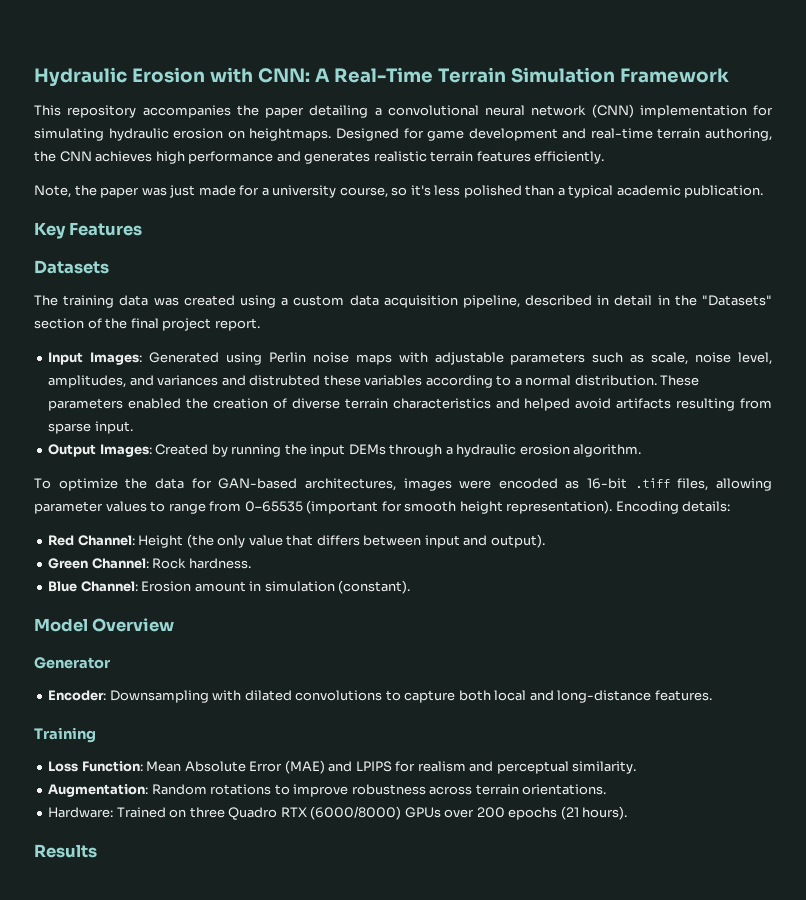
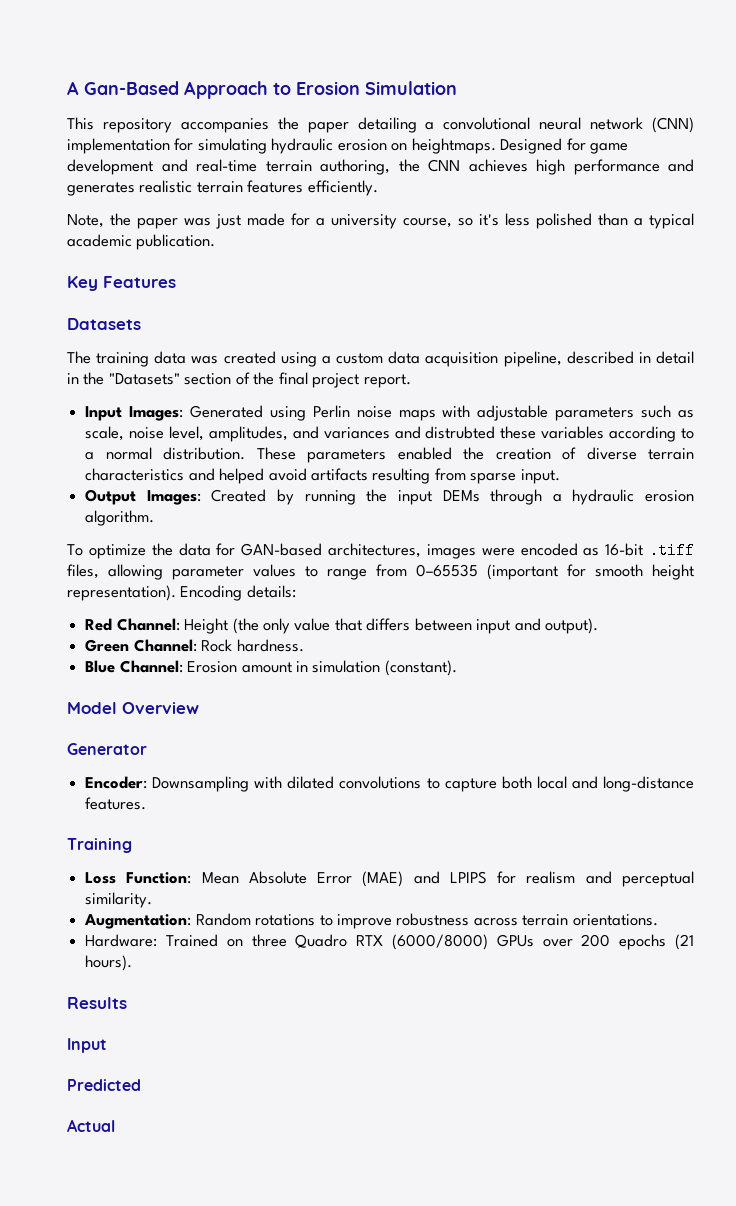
- Hydraulic Erosion with CNN: A Real-Time Terrain Simulation Framework
+ A Gan-Based Approach to Erosion Simulation
  Results
+ Input
+ Predicted
+ Actual

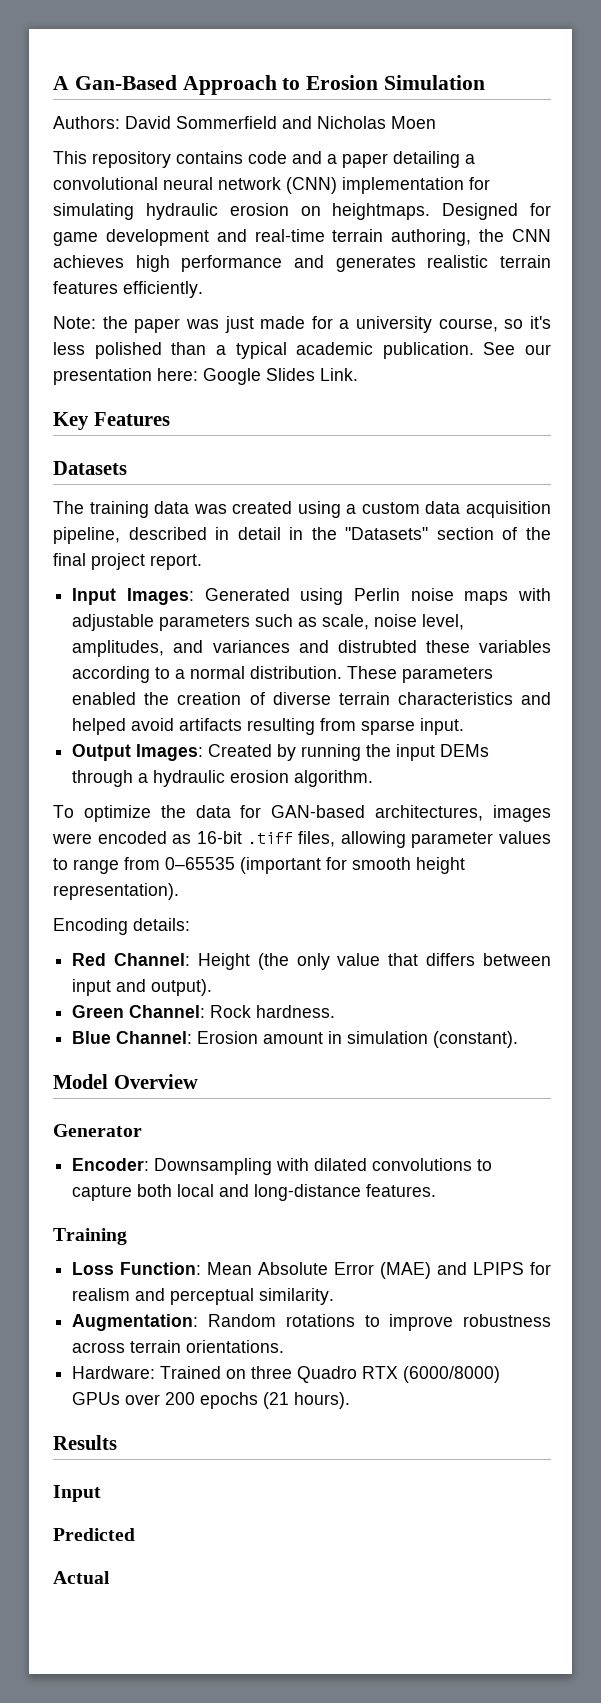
- This repository accompanies the paper detailing a convolutional neural network (CNN) implementation for simulating hydraulic erosion on heightmaps.
+ Authors: David Sommerfield and Nicholas Moen
+ This repository contains code and a paper detailing a convolutional neural network (CNN) implementation for simulating hydraulic erosion on heightmaps.
- Note, the paper was just made for a university course, so it's less polished than a typical academic publication.
+ Note: the paper was just made for a university course, so it's less polished than a typical academic publication. See our presentation here: Google Slides Link.
- To optimize the data for GAN-based architectures, images were encoded as 16-bit .tiff files, allowing parameter values to range from 0–65535 (important for smooth height representation). Encoding details:
+ To optimize the data for GAN-based architectures, images were encoded as 16-bit .tiff files, allowing parameter values to range from 0–65535 (important for smooth height representation).
+ Encoding details:

